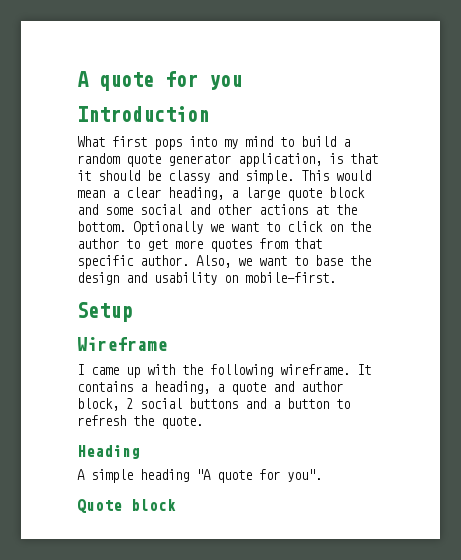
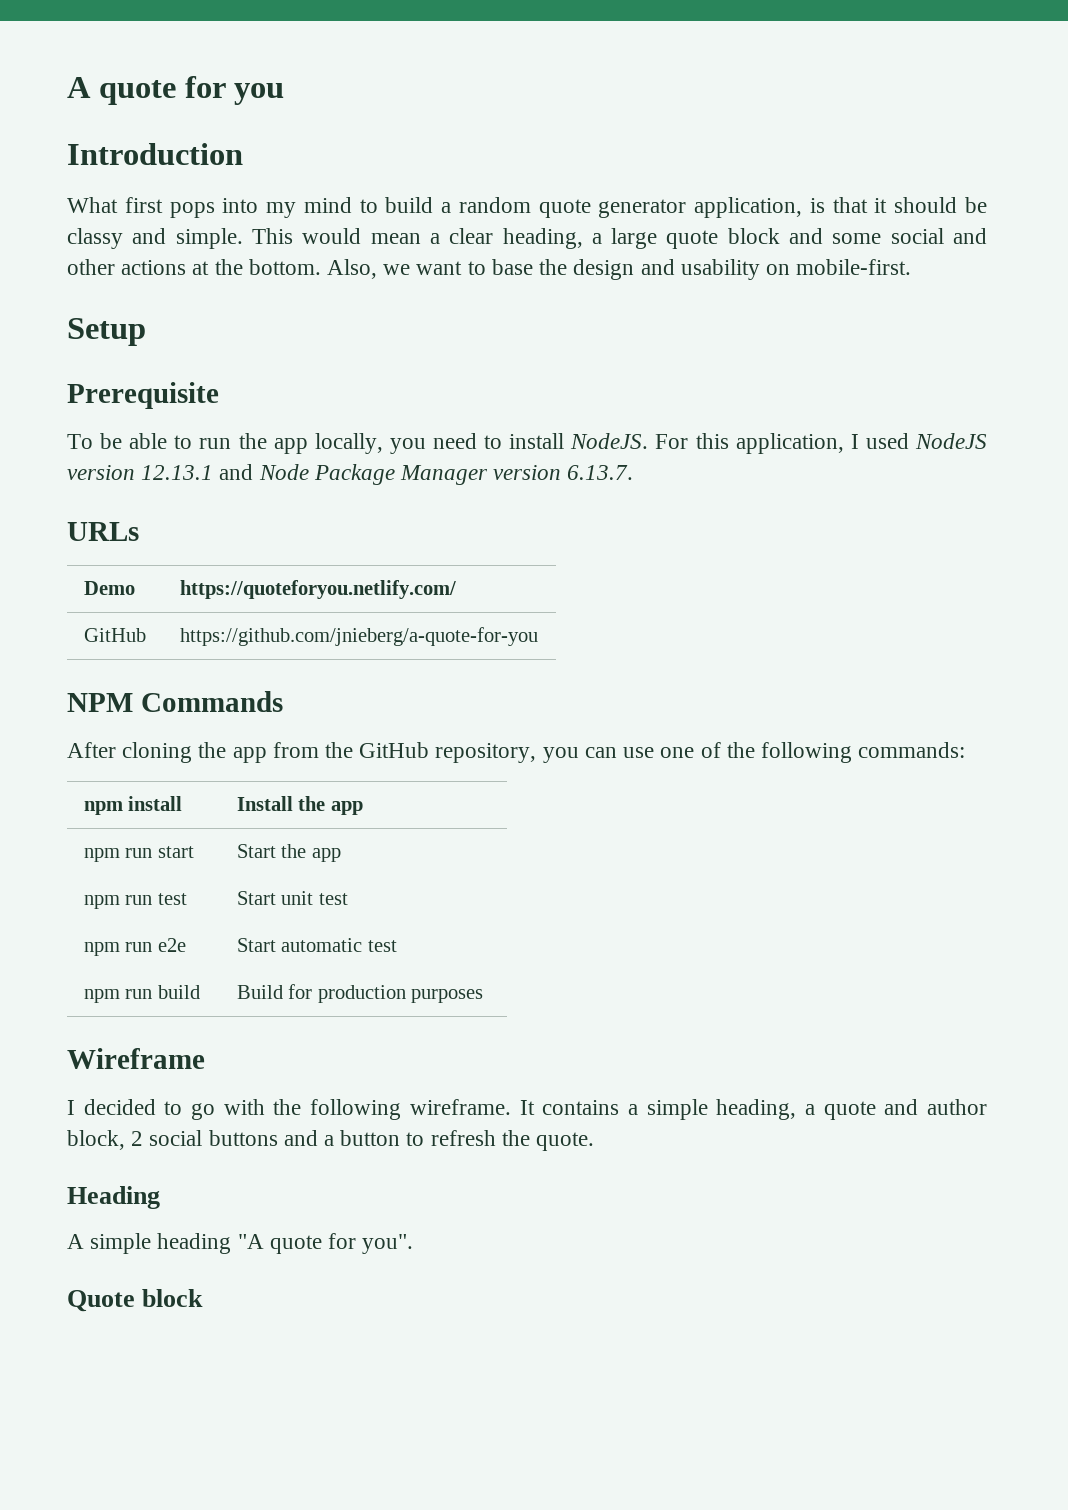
- Optionally we want to click on the author to get more quotes from that specific author.
+ Prerequisite
+ To be able to run the app locally, you need to install NodeJS. For this application, I used NodeJS version 12.13.1 and Node Package Manager version 6.13.7.
+ URLs
+ Demo | https://quoteforyou.netlify.com/
+ GitHub | https://github.com/jnieberg/a-quote-for-you
+ NPM Commands
+ After cloning the app from the GitHub repository, you can use one of the following commands:
+ npm install | Install the app
+ npm run start | Start the app
+ npm run test | Start unit test
+ npm run e2e | Start automatic test
+ npm run build | Build for production purposes
- I came up with the following wireframe.
+ I decided to go with the following wireframe.
- It contains a heading, a quote and author block, 2 social buttons and a button to refresh the quote.
+ It contains a simple heading, a quote and author block, 2 social buttons and a button to refresh the quote.

